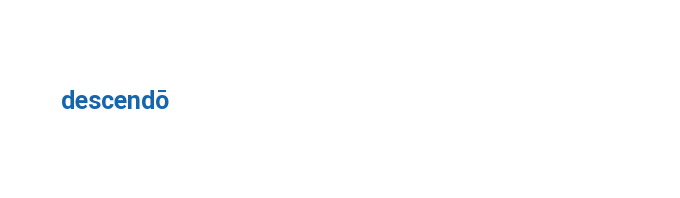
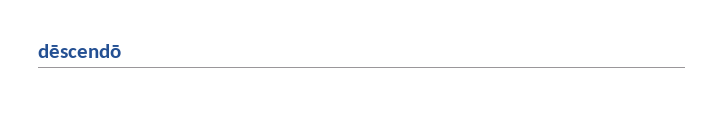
- descendō
+ dēscendō

